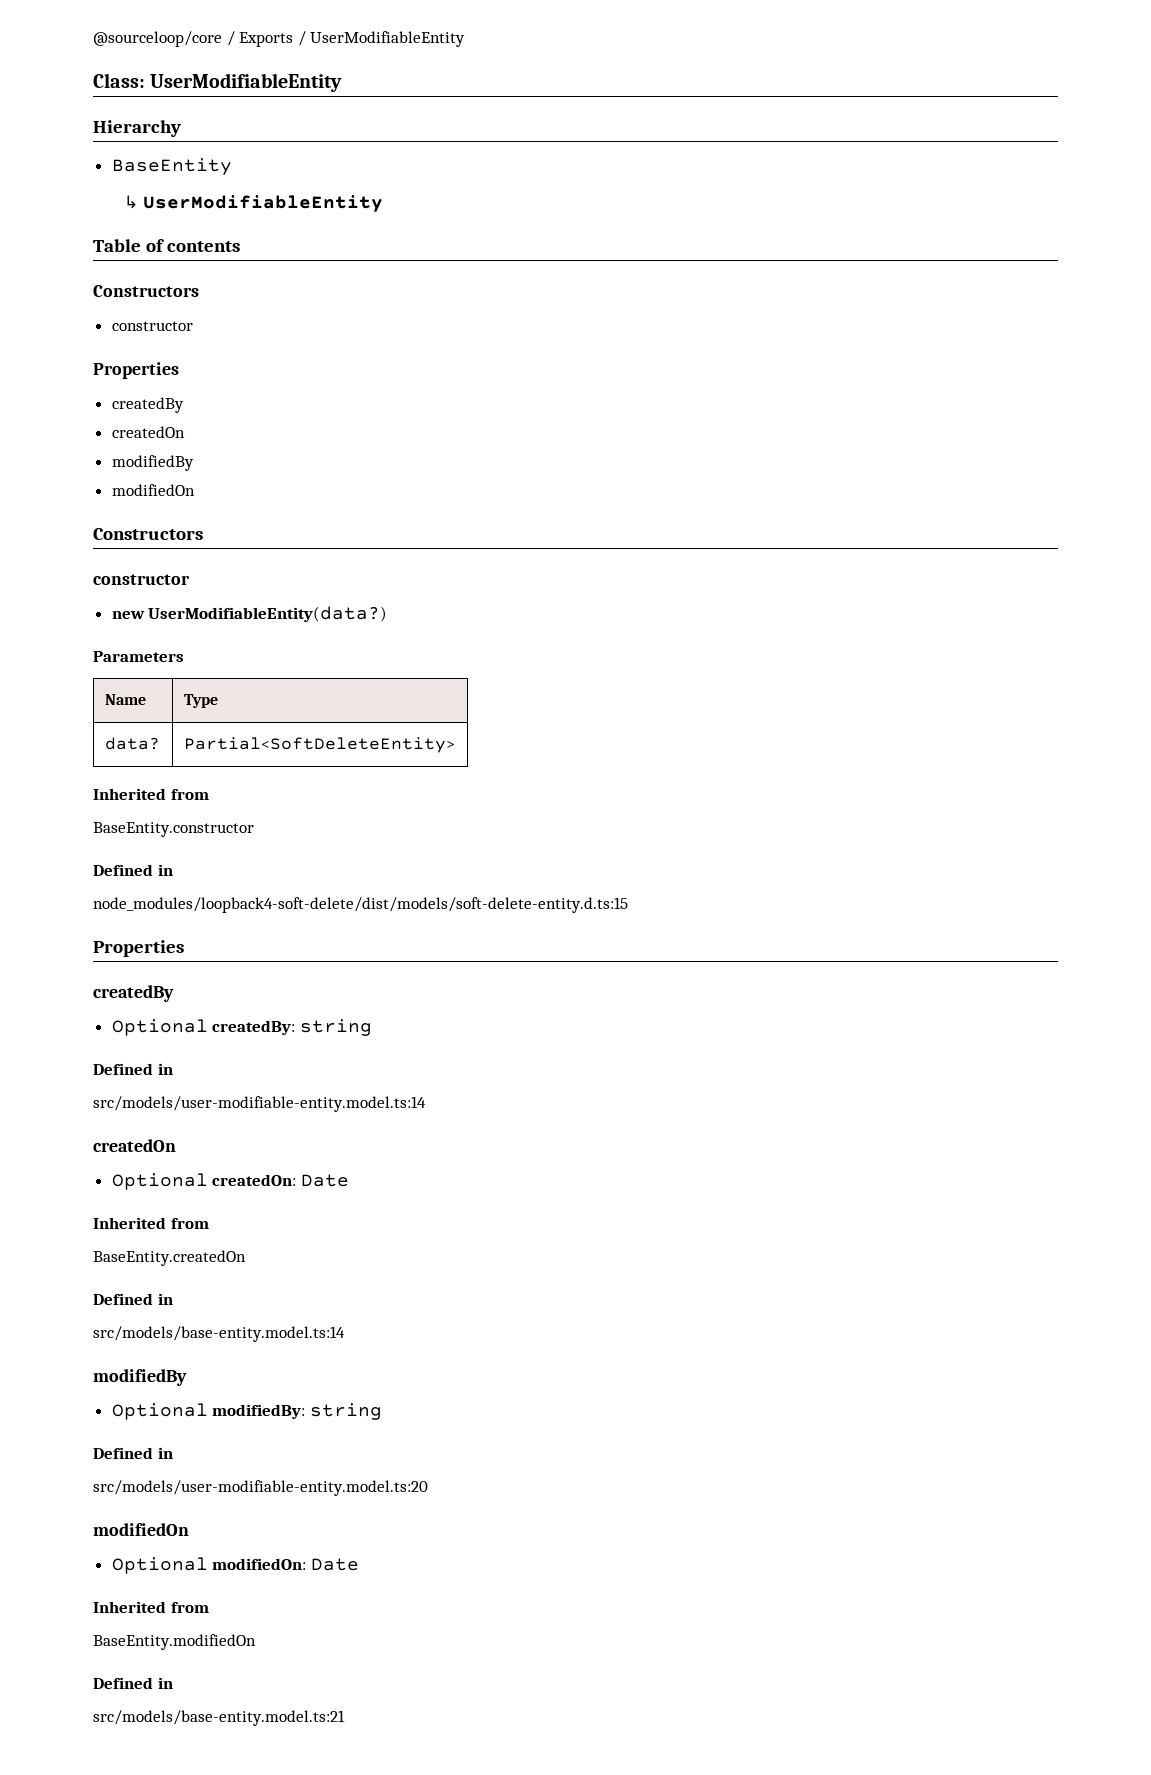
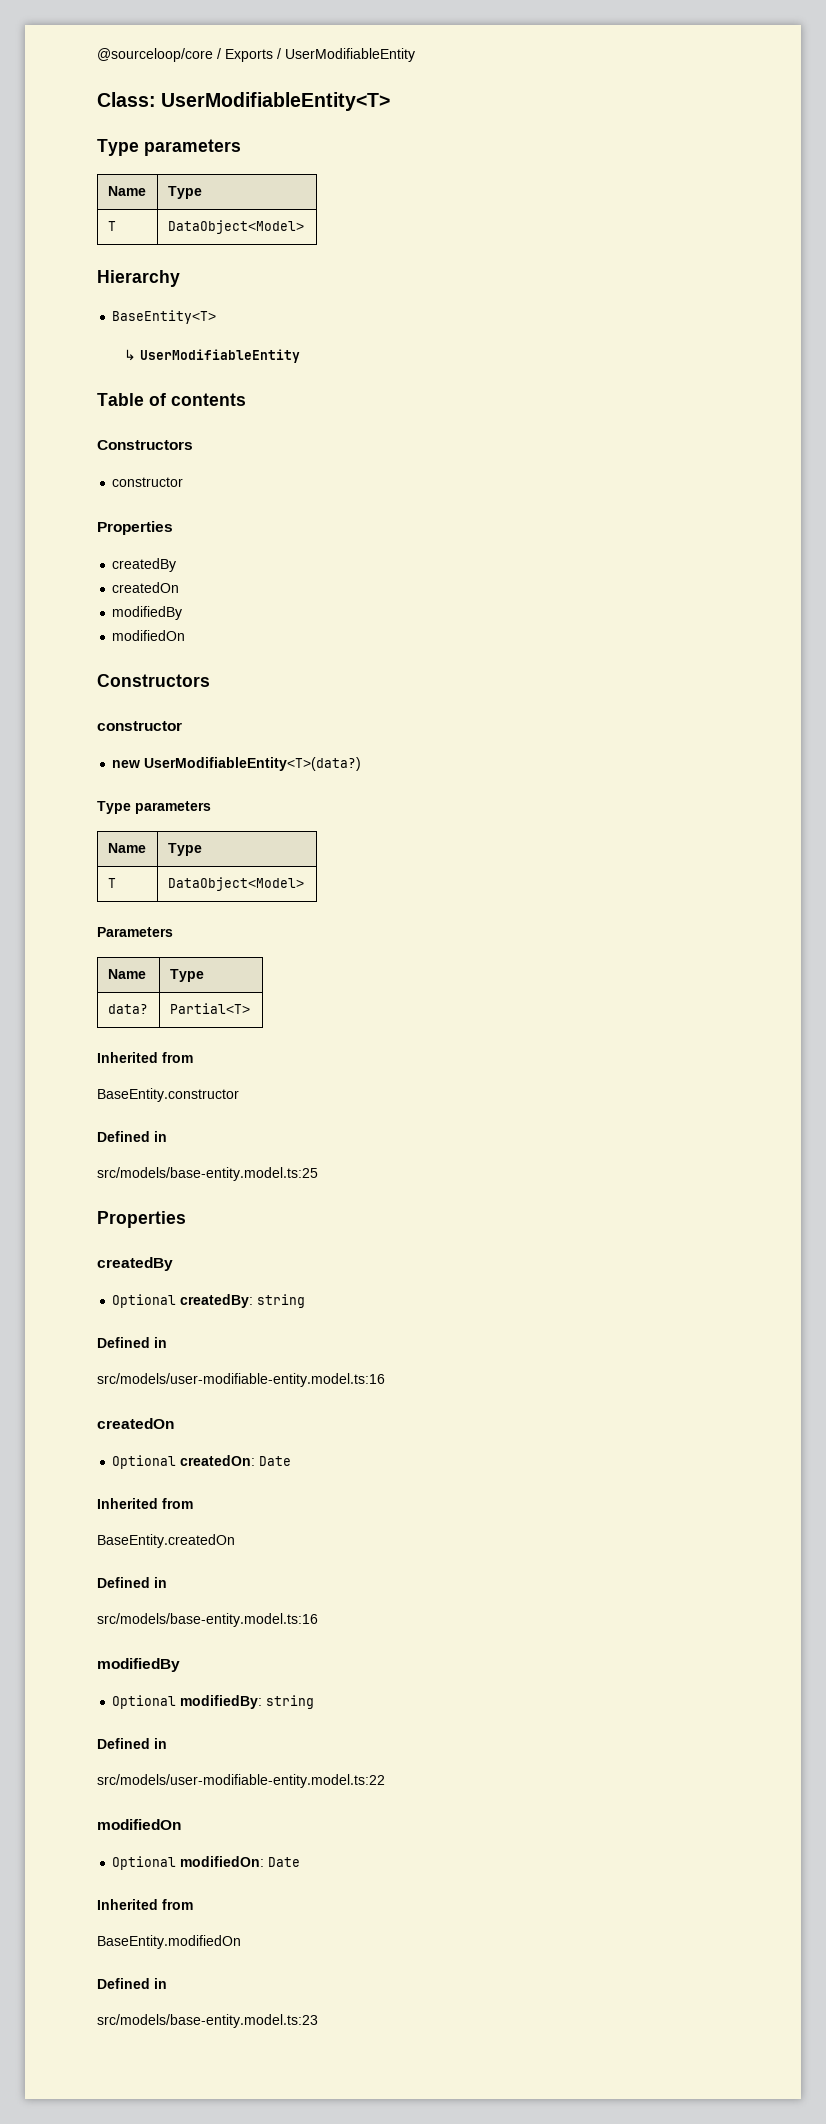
- Class: UserModifiableEntity
+ Class: UserModifiableEntity<T>
+ Type parameters
+ Name | Type
+ T | DataObject<Model>
- BaseEntity
+ BaseEntity<T>
- new UserModifiableEntity(data?)
+ new UserModifiableEntity<T>(data?)
+ Type parameters
+ Name | Type
+ T | DataObject<Model>
- data? | Partial<SoftDeleteEntity>
+ data? | Partial<T>
- node_modules/loopback4-soft-delete/dist/models/soft-delete-entity.d.ts:15
+ src/models/base-entity.model.ts:25
- src/models/user-modifiable-entity.model.ts:14
+ src/models/user-modifiable-entity.model.ts:16
- src/models/base-entity.model.ts:14
+ src/models/base-entity.model.ts:16
- src/models/user-modifiable-entity.model.ts:20
+ src/models/user-modifiable-entity.model.ts:22
- src/models/base-entity.model.ts:21
+ src/models/base-entity.model.ts:23

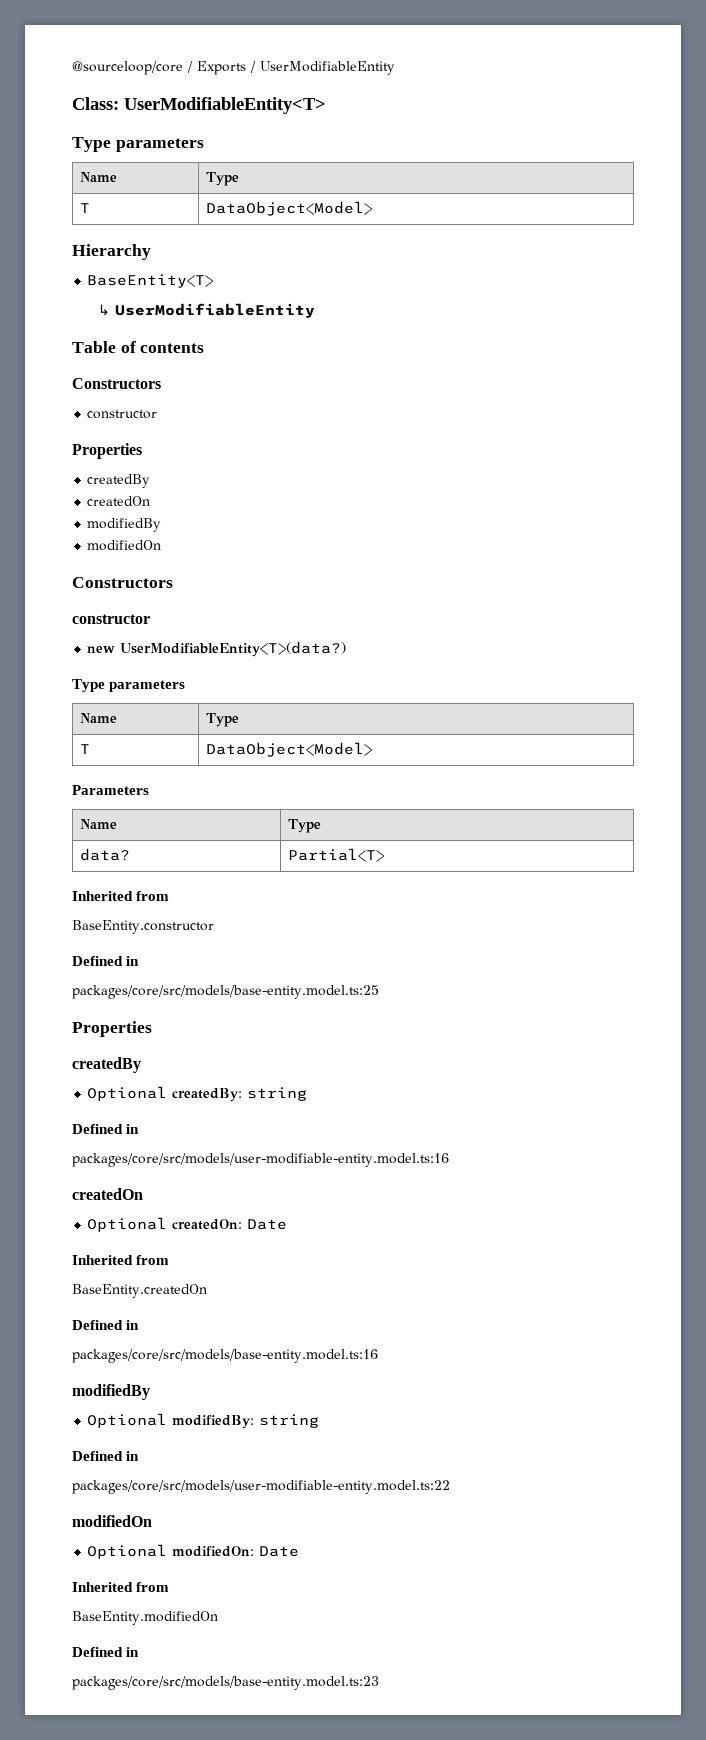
- src/models/base-entity.model.ts:25
+ packages/core/src/models/base-entity.model.ts:25
- src/models/user-modifiable-entity.model.ts:16
+ packages/core/src/models/user-modifiable-entity.model.ts:16
- src/models/base-entity.model.ts:16
+ packages/core/src/models/base-entity.model.ts:16
- src/models/user-modifiable-entity.model.ts:22
+ packages/core/src/models/user-modifiable-entity.model.ts:22
- src/models/base-entity.model.ts:23
+ packages/core/src/models/base-entity.model.ts:23

